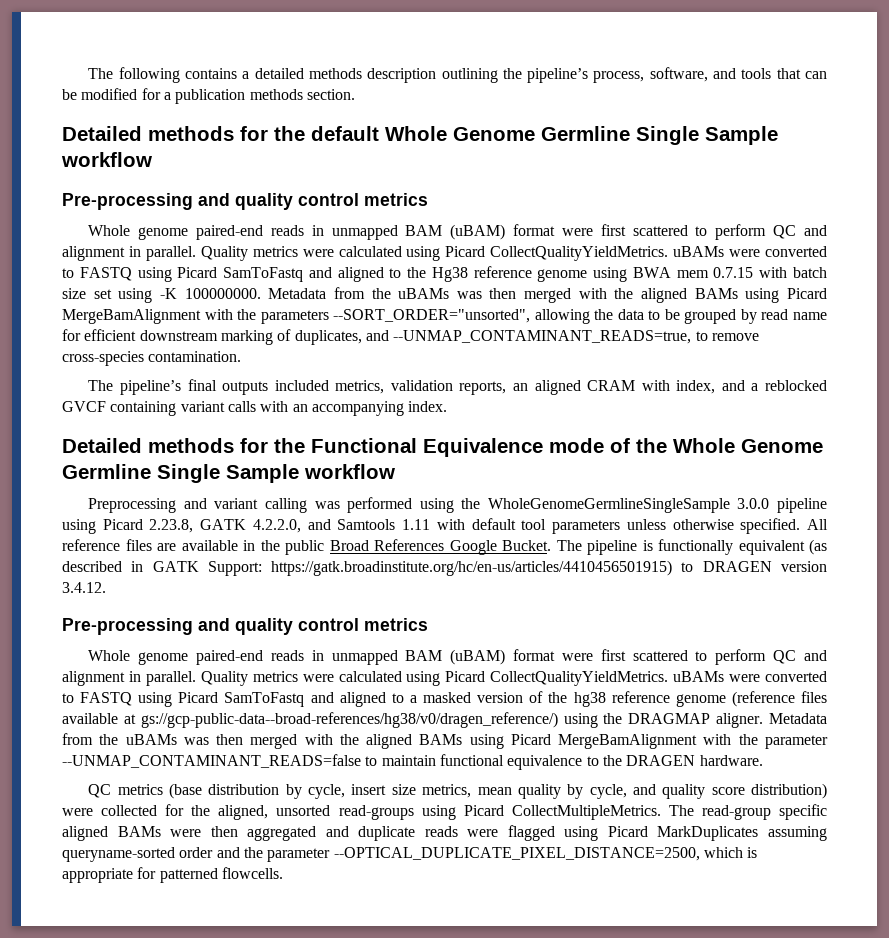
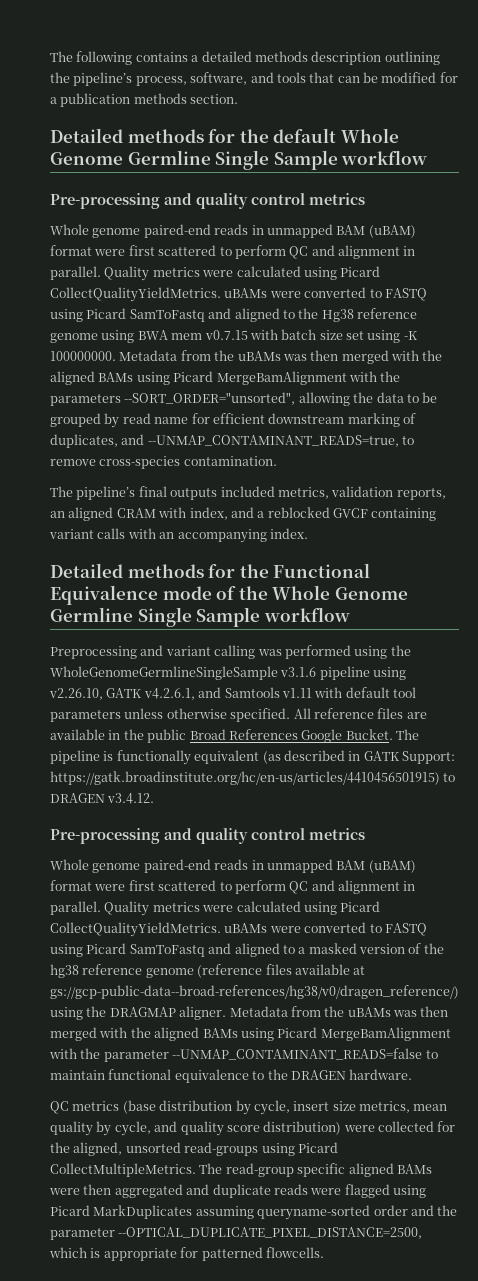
- Quality metrics were calculated using Picard CollectQualityYieldMetrics. uBAMs were converted to FASTQ using Picard SamToFastq and aligned to the Hg38 reference genome using BWA mem 0.7.15 with batch size set using -K 100000000.
+ Quality metrics were calculated using Picard CollectQualityYieldMetrics. uBAMs were converted to FASTQ using Picard SamToFastq and aligned to the Hg38 reference genome using BWA mem v0.7.15 with batch size set using -K 100000000.
- Preprocessing and variant calling was performed using the WholeGenomeGermlineSingleSample 3.0.0 pipeline using Picard 2.23.8, GATK 4.2.2.0, and Samtools 1.11 with default tool parameters unless otherwise specified.
+ Preprocessing and variant calling was performed using the WholeGenomeGermlineSingleSample v3.1.6 pipeline using v2.26.10, GATK v4.2.6.1, and Samtools v1.11 with default tool parameters unless otherwise specified.
- The pipeline is functionally equivalent (as described in GATK Support: https://gatk.broadinstitute.org/hc/en-us/articles/4410456501915) to DRAGEN version 3.4.12.
+ The pipeline is functionally equivalent (as described in GATK Support: https://gatk.broadinstitute.org/hc/en-us/articles/4410456501915) to DRAGEN v3.4.12.

